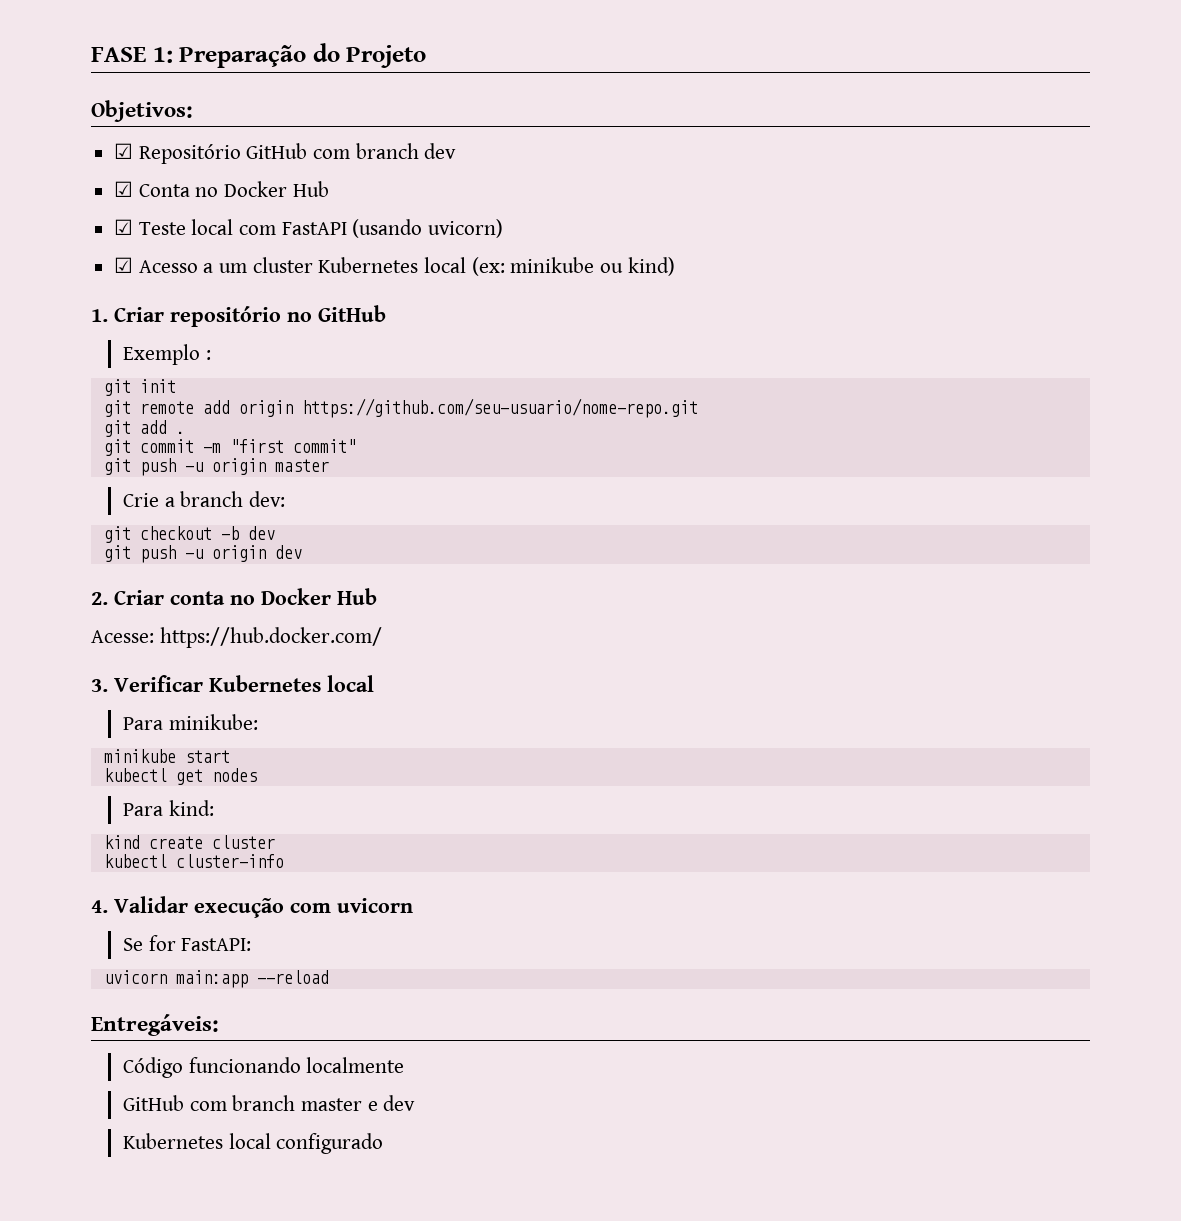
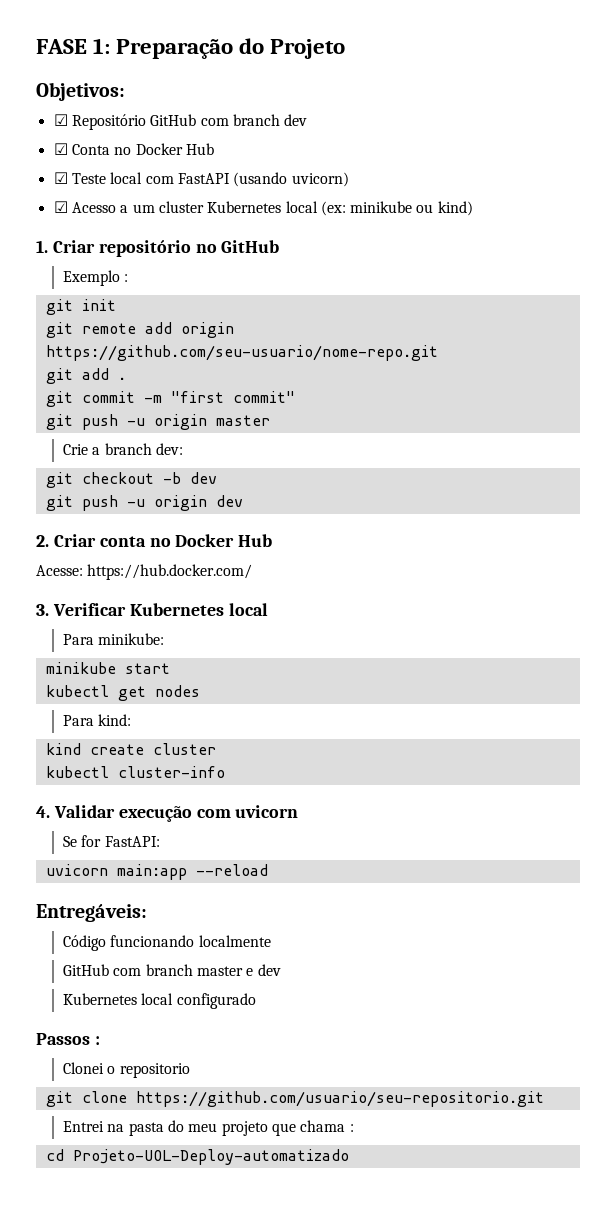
+ Passos :
+ Clonei o repositorio
+ git clone https://github.com/usuario/seu-repositorio.git
+ Entrei na pasta do meu projeto que chama :
+ cd Projeto-UOL-Deploy-automatizado

